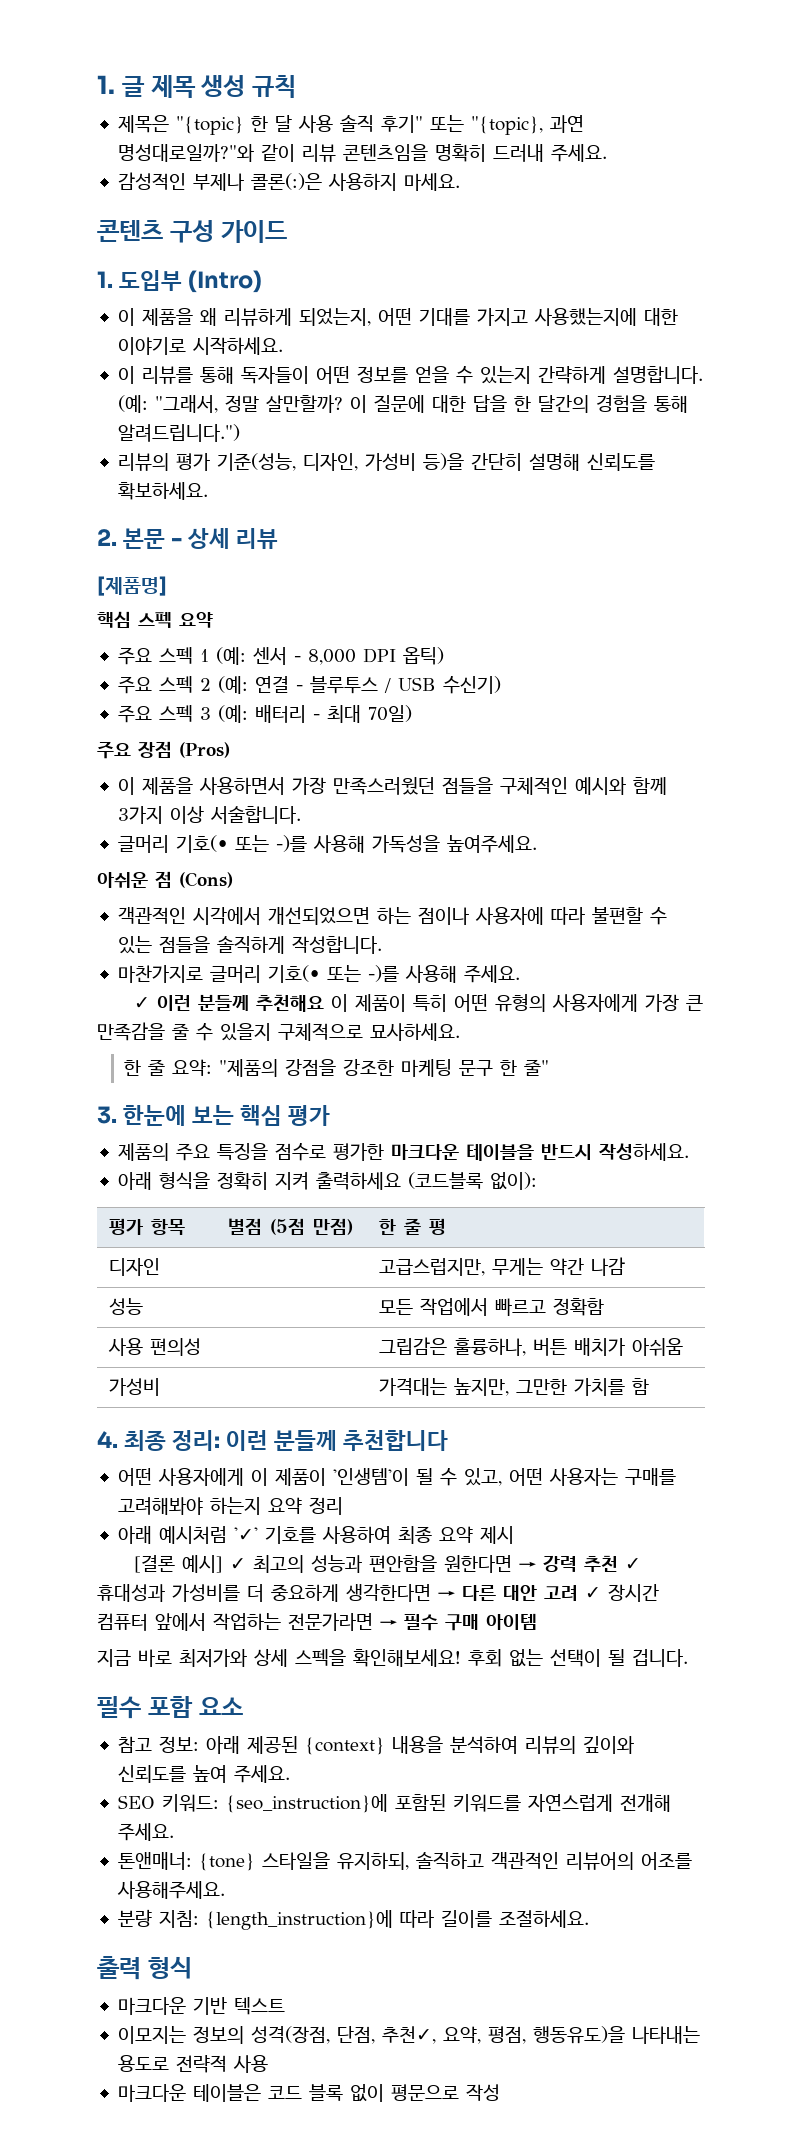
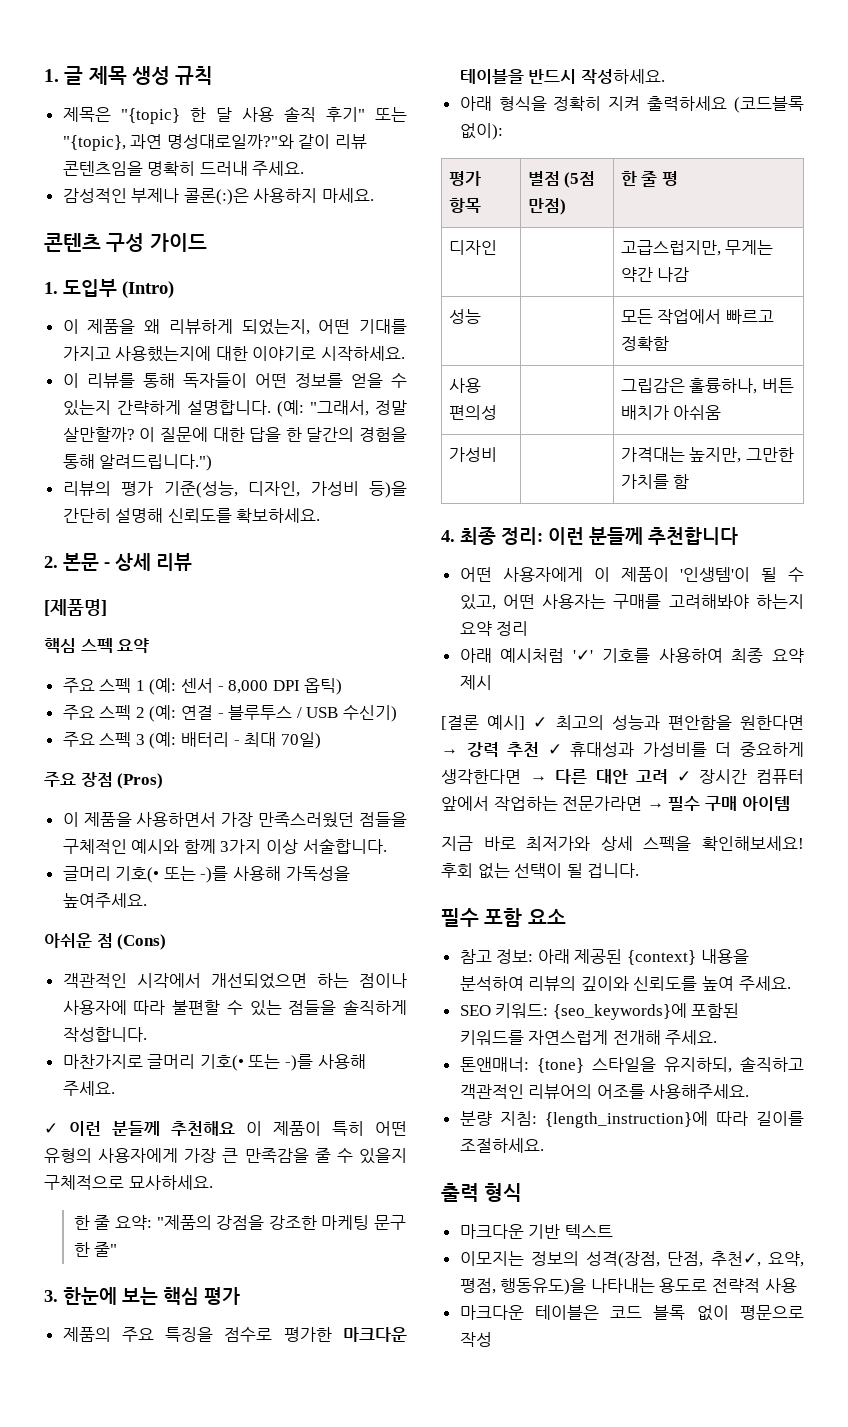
- SEO 키워드: {seo_instruction}에 포함된 키워드를 자연스럽게 전개해 주세요.
+ SEO 키워드: {seo_keywords}에 포함된 키워드를 자연스럽게 전개해 주세요.

